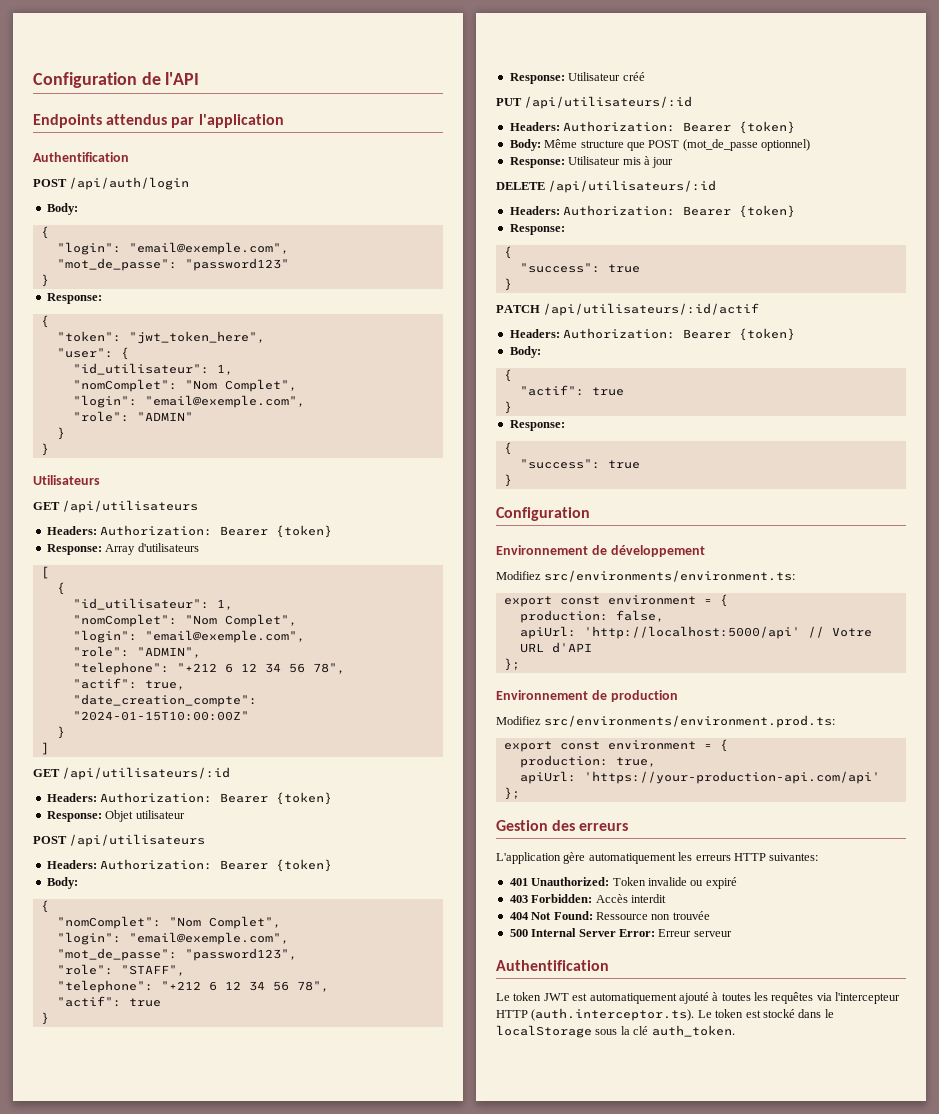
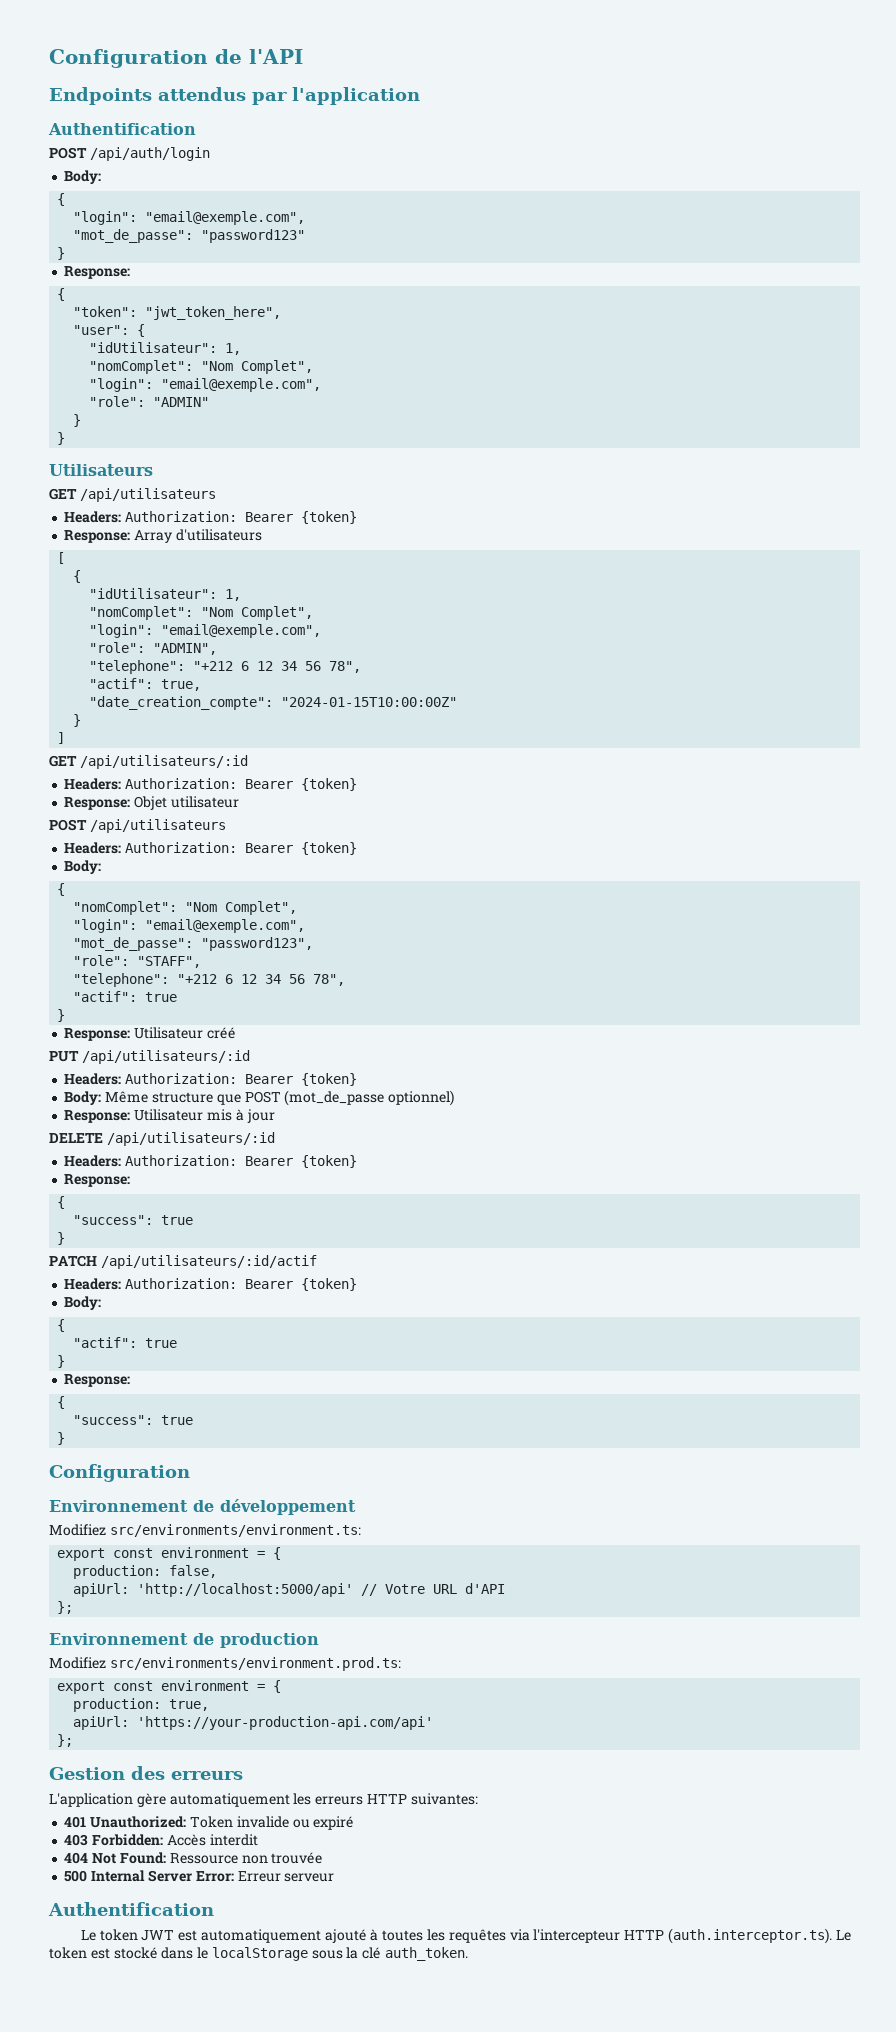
  "user": {
- "id_utilisateur": 1,
+ "idUtilisateur": 1,
  [
  {
- "id_utilisateur": 1,
+ "idUtilisateur": 1,

